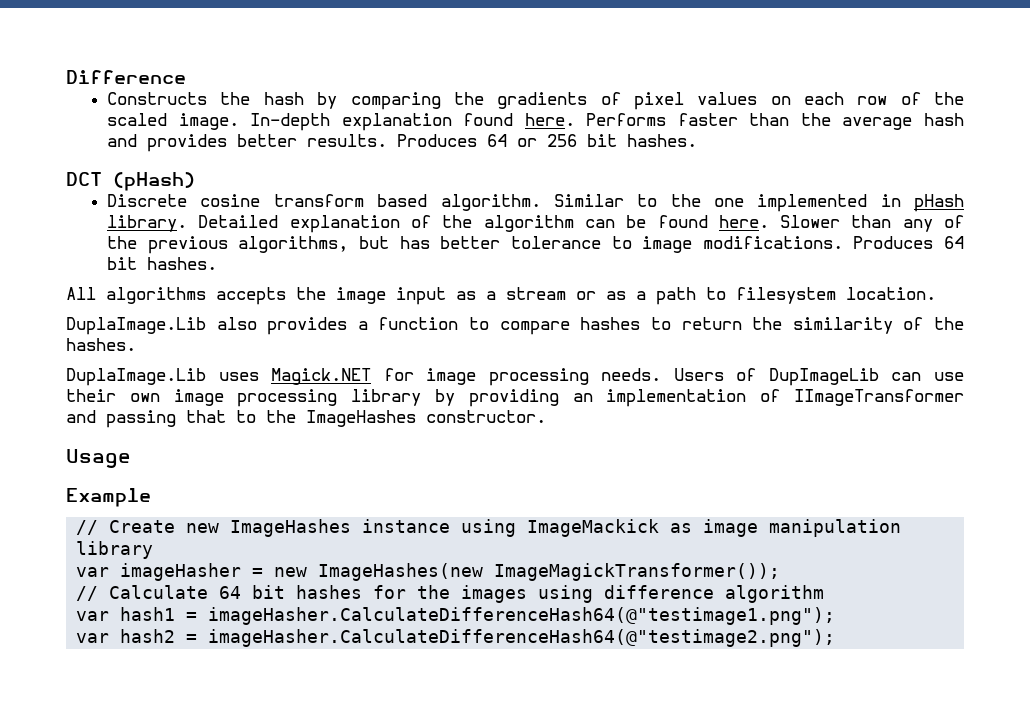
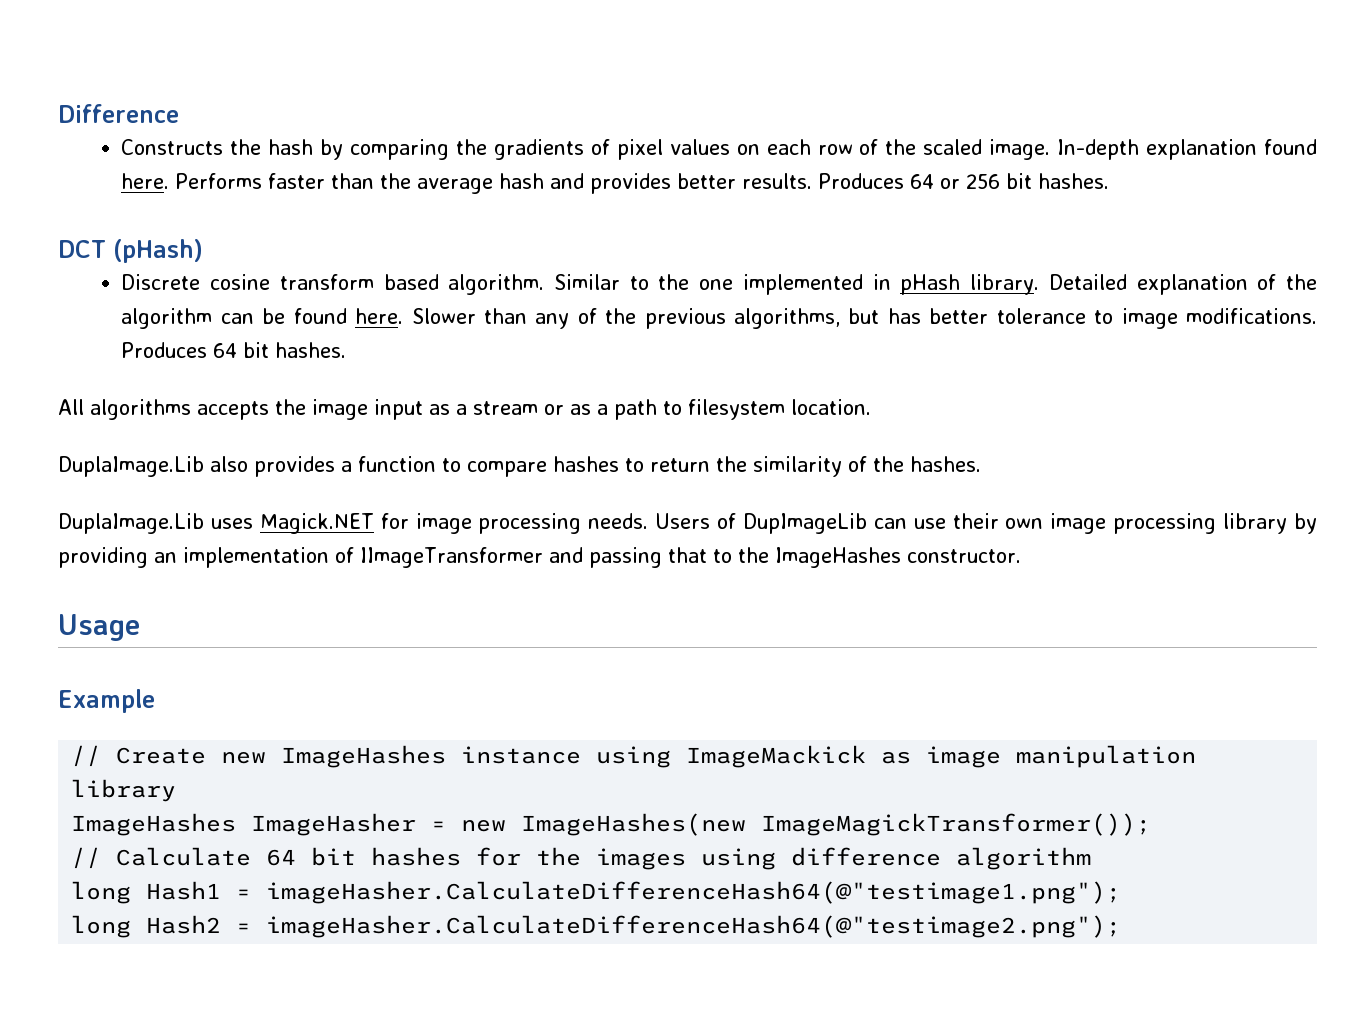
- var imageHasher = new ImageHashes(new ImageMagickTransformer());
+ ImageHashes ImageHasher = new ImageHashes(new ImageMagickTransformer());
- var hash1 = imageHasher.CalculateDifferenceHash64(@"testimage1.png");
+ long Hash1 = imageHasher.CalculateDifferenceHash64(@"testimage1.png");
- var hash2 = imageHasher.CalculateDifferenceHash64(@"testimage2.png");
+ long Hash2 = imageHasher.CalculateDifferenceHash64(@"testimage2.png");

